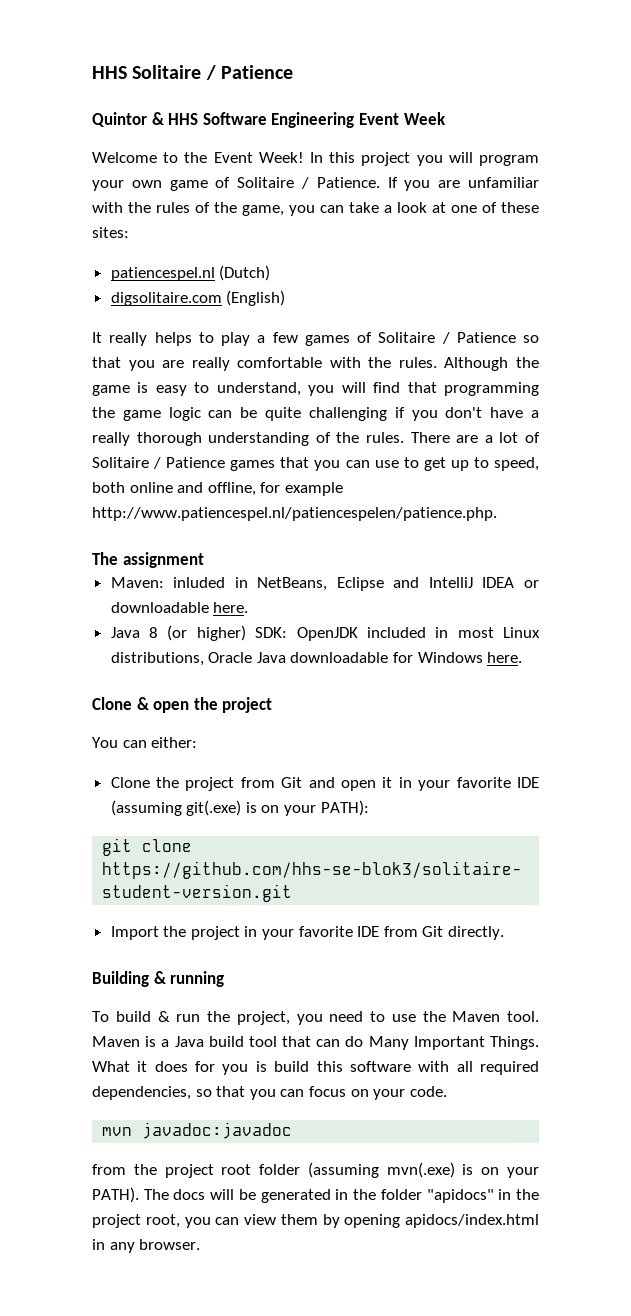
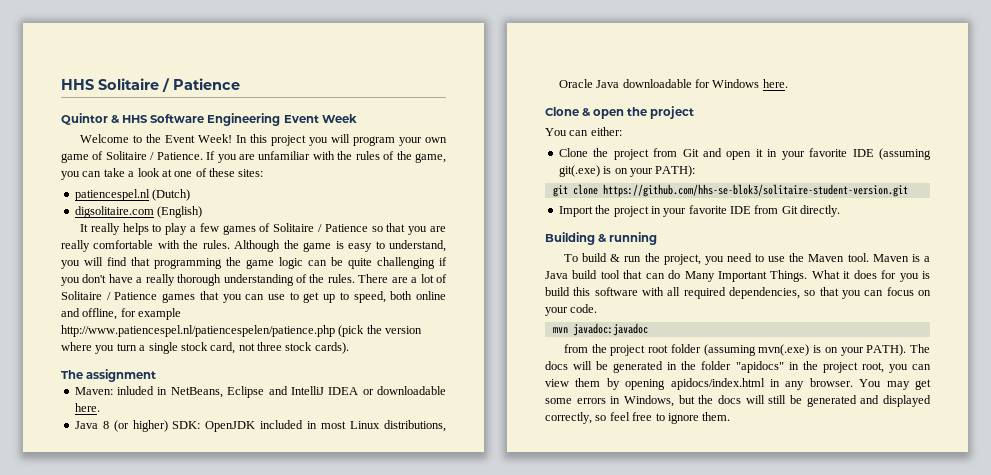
- There are a lot of Solitaire / Patience games that you can use to get up to speed, both online and offline, for example http://www.patiencespel.nl/patiencespelen/patience.php.
+ There are a lot of Solitaire / Patience games that you can use to get up to speed, both online and offline, for example http://www.patiencespel.nl/patiencespelen/patience.php (pick the version where you turn a single stock card, not three stock cards).
+ You may get some errors in Windows, but the docs will still be generated and displayed correctly, so feel free to ignore them.

